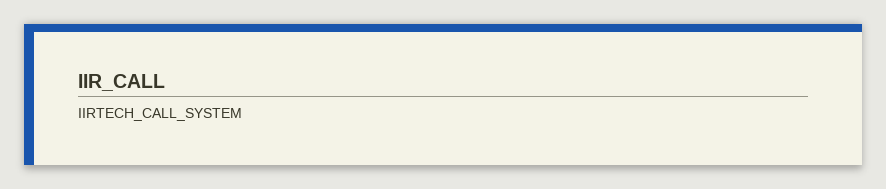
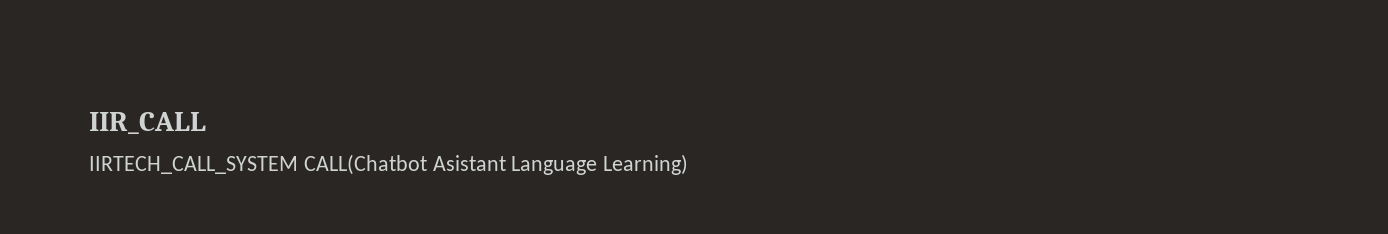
- IIRTECH_CALL_SYSTEM
+ IIRTECH_CALL_SYSTEM CALL(Chatbot Asistant Language Learning)

